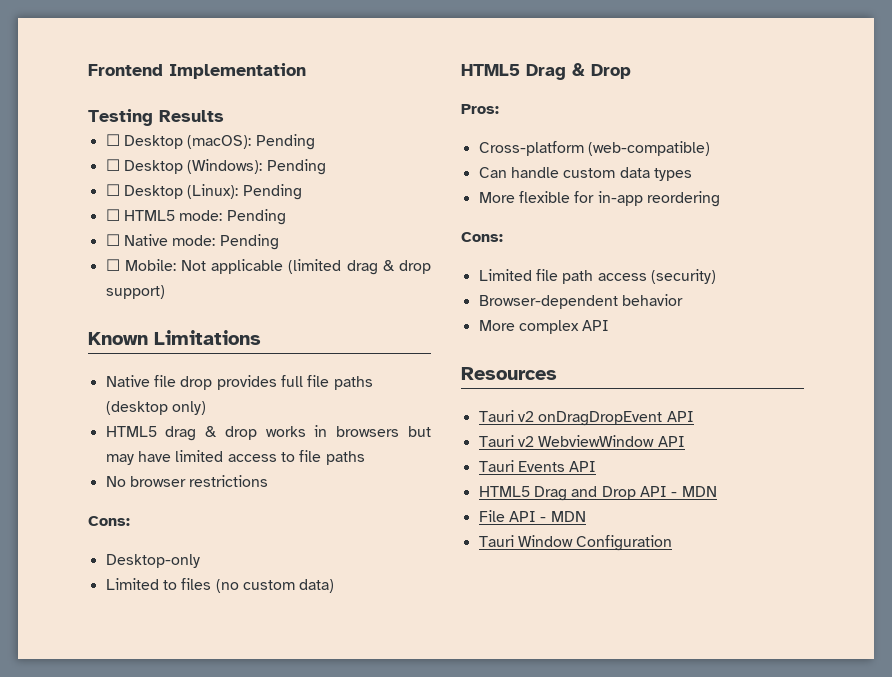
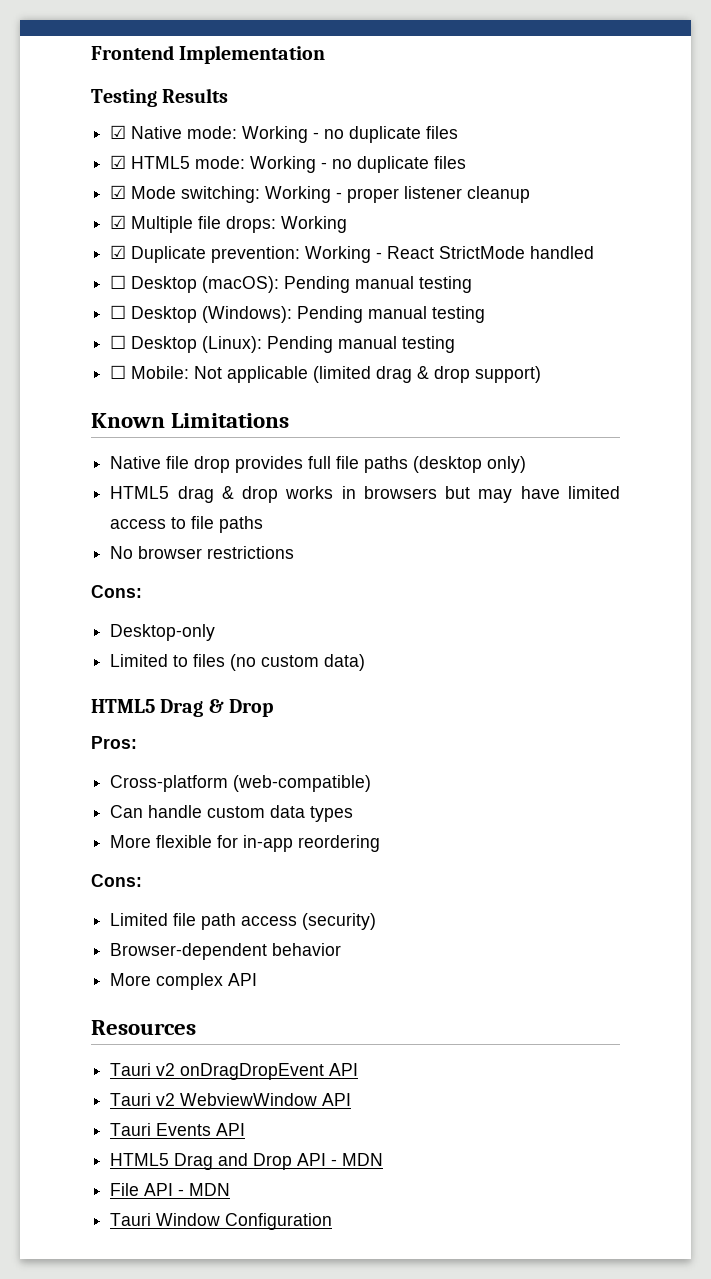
+ ☑ Native mode: Working - no duplicate files
+ ☑ HTML5 mode: Working - no duplicate files
+ ☑ Mode switching: Working - proper listener cleanup
+ ☑ Multiple file drops: Working
+ ☑ Duplicate prevention: Working - React StrictMode handled
- ☐ Desktop (macOS): Pending
+ ☐ Desktop (macOS): Pending manual testing
- ☐ Desktop (Windows): Pending
+ ☐ Desktop (Windows): Pending manual testing
- ☐ Desktop (Linux): Pending
- ☐ HTML5 mode: Pending
- ☐ Native mode: Pending
+ ☐ Desktop (Linux): Pending manual testing

